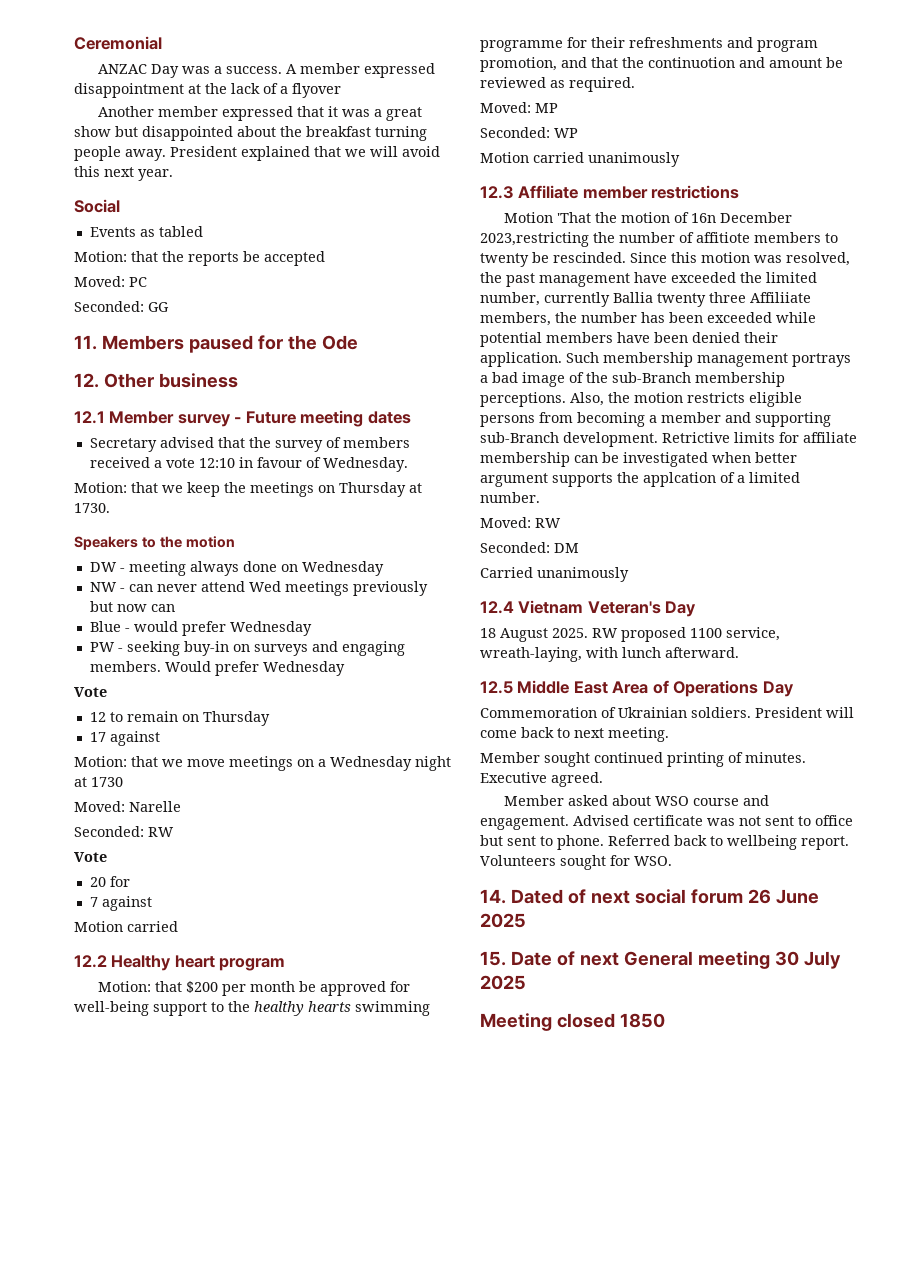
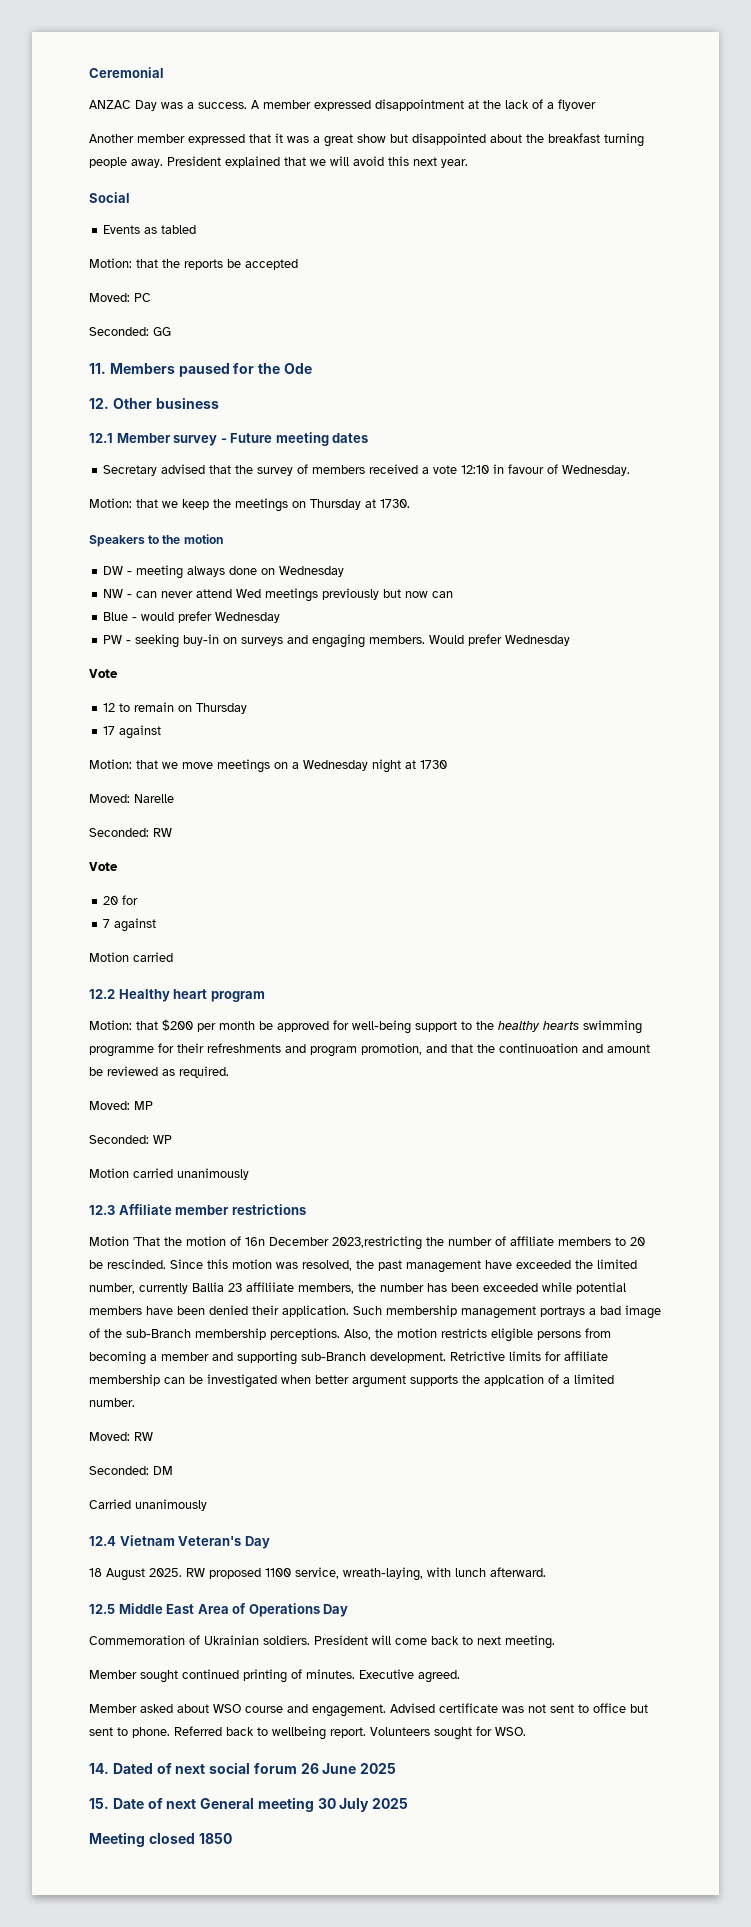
- Motion: that $200 per month be approved for well-being support to the healthy hearts swimming programme for their refreshments and program promotion, and that the continuotion and amount be reviewed as required.
+ Motion: that $200 per month be approved for well-being support to the healthy hearts swimming programme for their refreshments and program promotion, and that the continuoation and amount be reviewed as required.
- Motion 'That the motion of 16n December 2023,restricting the number of affitiote members to twenty be rescinded.
+ Motion 'That the motion of 16n December 2023,restricting the number of affiliate members to 20 be rescinded.
- Since this motion was resolved, the past management have exceeded the limited number, currently Ballia twenty three Affiliiate members, the number has been exceeded while potential members have been denied their application.
+ Since this motion was resolved, the past management have exceeded the limited number, currently Ballia 23 affiliiate members, the number has been exceeded while potential members have been denied their application.

